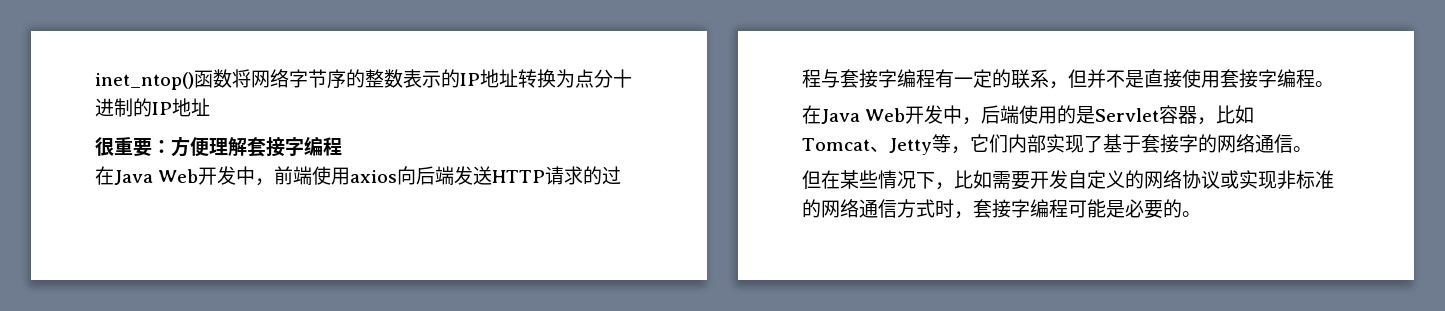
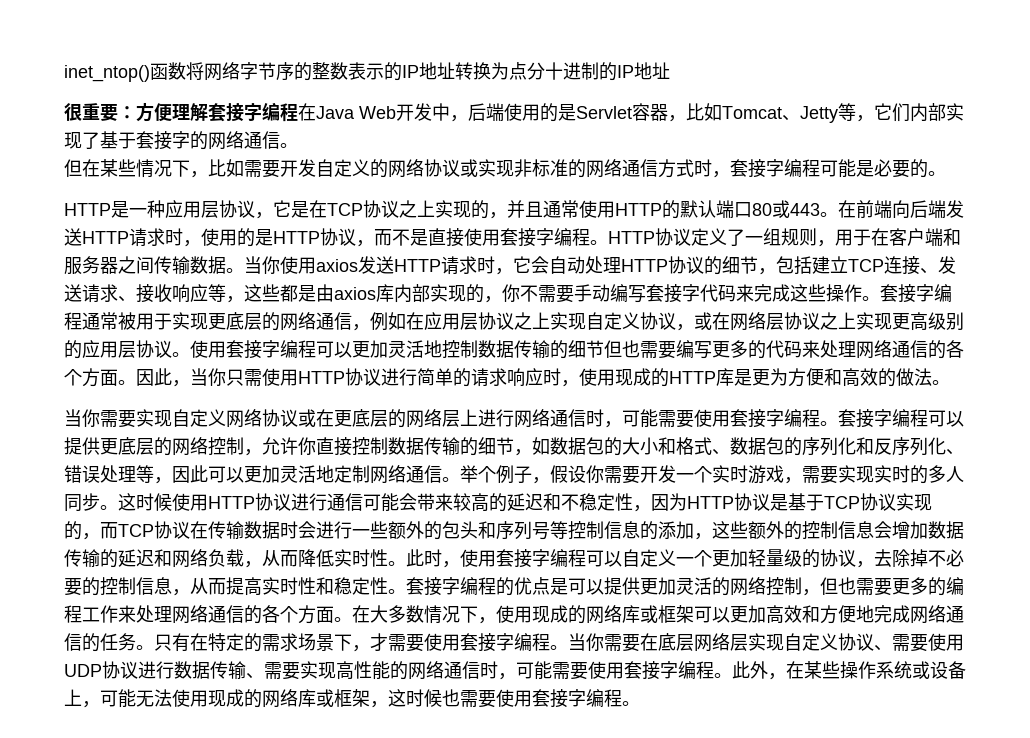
- 很重要：方便理解套接字编程
- 在Java Web开发中，前端使用axios向后端发送HTTP请求的过程与套接字编程有一定的联系，但并不是直接使用套接字编程。
- 在Java Web开发中，后端使用的是Servlet容器，比如Tomcat、Jetty等，它们内部实现了基于套接字的网络通信。
+ 很重要：方便理解套接字编程在Java Web开发中，后端使用的是Servlet容器，比如Tomcat、Jetty等，它们内部实现了基于套接字的网络通信。
+ HTTP是一种应用层协议，它是在TCP协议之上实现的，并且通常使用HTTP的默认端口80或443。在前端向后端发送HTTP请求时，使用的是HTTP协议，而不是直接使用套接字编程。HTTP协议定义了一组规则，用于在客户端和服务器之间传输数据。当你使用axios发送HTTP请求时，它会自动处理HTTP协议的细节，包括建立TCP连接、发送请求、接收响应等，这些都是由axios库内部实现的，你不需要手动编写套接字代码来完成这些操作。套接字编程通常被用于实现更底层的网络通信，例如在应用层协议之上实现自定义协议，或在网络层协议之上实现更高级别的应用层协议。使用套接字编程可以更加灵活地控制数据传输的细节但也需要编写更多的代码来处理网络通信的各个方面。因此，当你只需使用HTTP协议进行简单的请求响应时，使用现成的HTTP库是更为方便和高效的做法。
+ 当你需要实现自定义网络协议或在更底层的网络层上进行网络通信时，可能需要使用套接字编程。套接字编程可以提供更底层的网络控制，允许你直接控制数据传输的细节，如数据包的大小和格式、数据包的序列化和反序列化、错误处理等，因此可以更加灵活地定制网络通信。举个例子，假设你需要开发一个实时游戏，需要实现实时的多人同步。这时候使用HTTP协议进行通信可能会带来较高的延迟和不稳定性，因为HTTP协议是基于TCP协议实现的，而TCP协议在传输数据时会进行一些额外的包头和序列号等控制信息的添加，这些额外的控制信息会增加数据传输的延迟和网络负载，从而降低实时性。此时，使用套接字编程可以自定义一个更加轻量级的协议，去除掉不必要的控制信息，从而提高实时性和稳定性。套接字编程的优点是可以提供更加灵活的网络控制，但也需要更多的编程工作来处理网络通信的各个方面。在大多数情况下，使用现成的网络库或框架可以更加高效和方便地完成网络通信的任务。只有在特定的需求场景下，才需要使用套接字编程。当你需要在底层网络层实现自定义协议、需要使用UDP协议进行数据传输、需要实现高性能的网络通信时，可能需要使用套接字编程。此外，在某些操作系统或设备上，可能无法使用现成的网络库或框架，这时候也需要使用套接字编程。

